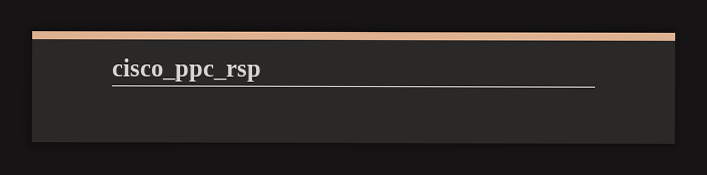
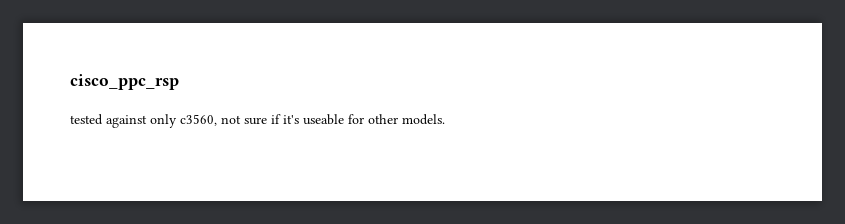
+ tested against only c3560, not sure if it's useable for other models.

